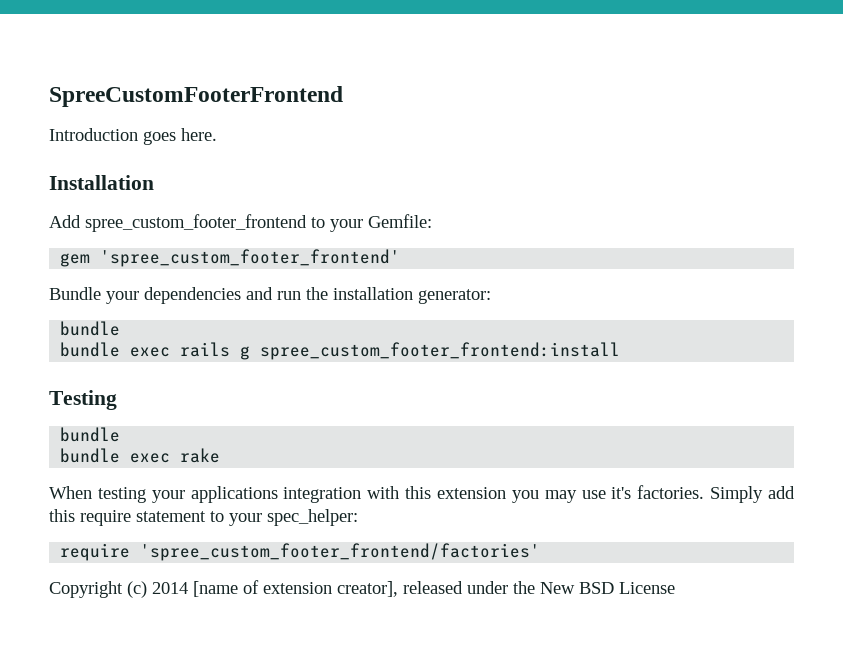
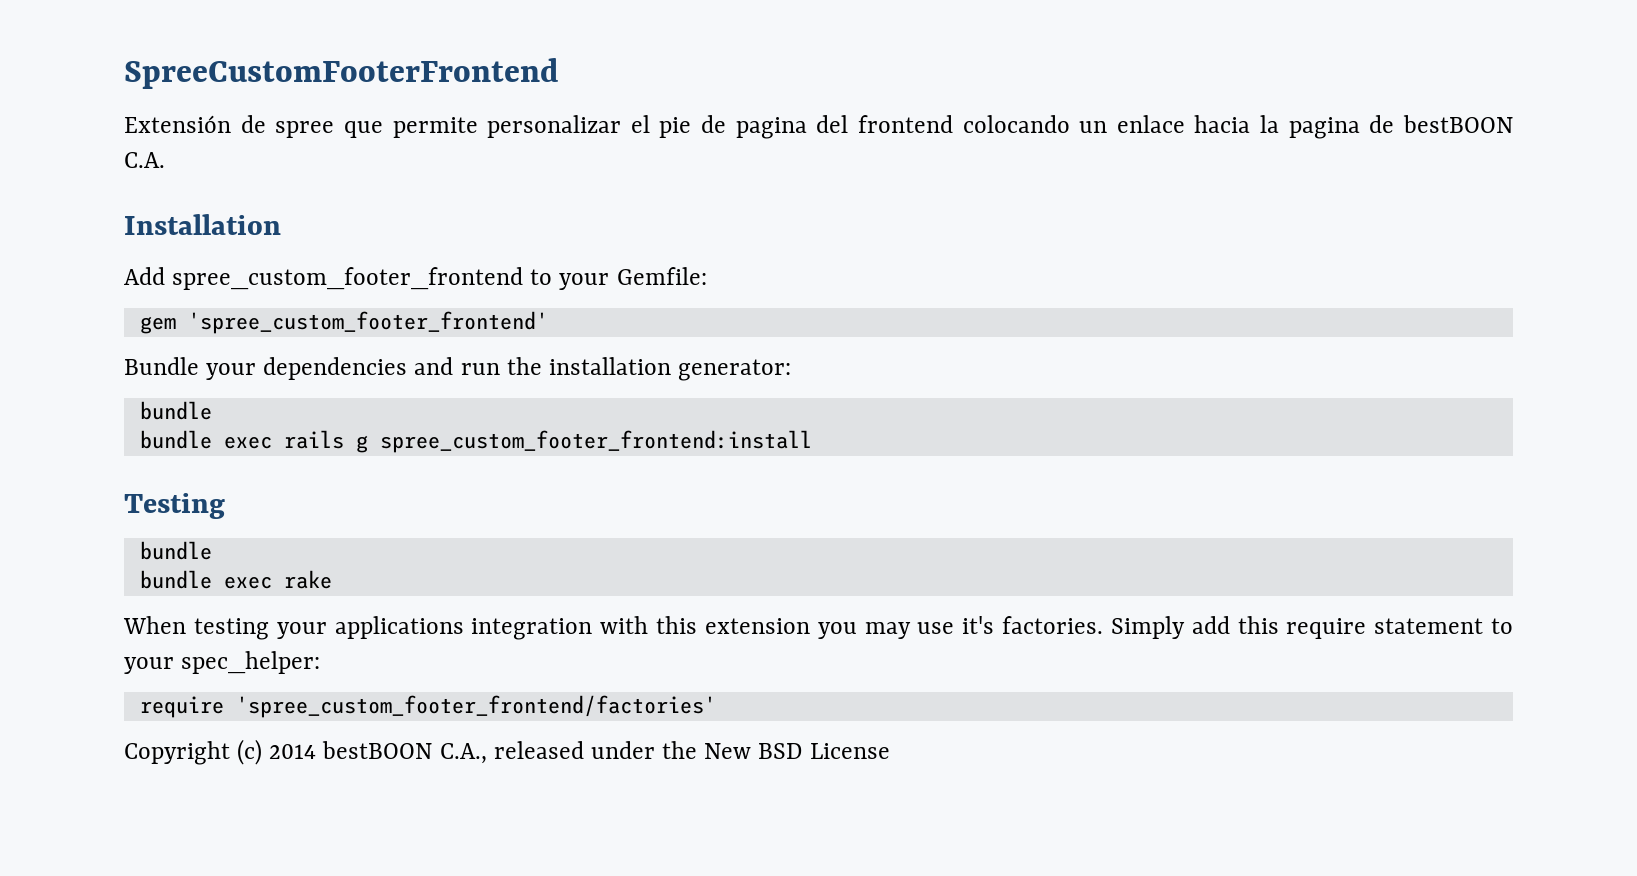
- Introduction goes here.
+ Extensión de spree que permite personalizar el pie de pagina del frontend colocando un enlace hacia la pagina de bestBOON C.A.
- Copyright (c) 2014 [name of extension creator], released under the New BSD License
+ Copyright (c) 2014 bestBOON C.A., released under the New BSD License

